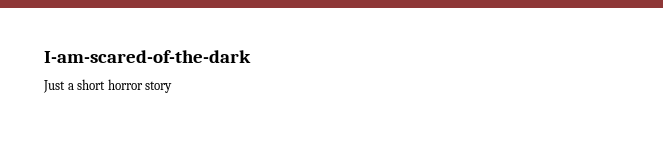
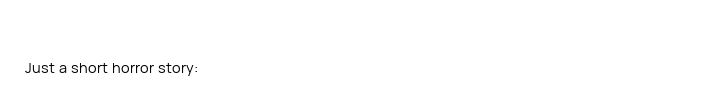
- I-am-scared-of-the-dark
- Just a short horror story
+ Just a short horror story:

